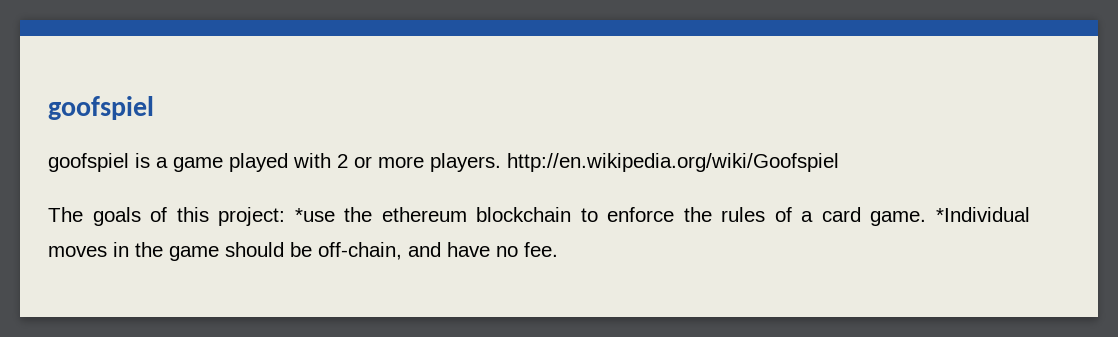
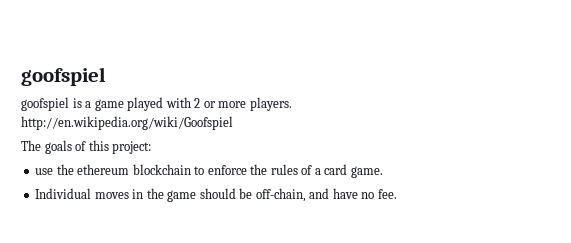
- The goals of this project: *use the ethereum blockchain to enforce the rules of a card game. *Individual moves in the game should be off-chain, and have no fee.
+ The goals of this project:
+ use the ethereum blockchain to enforce the rules of a card game.
+ Individual moves in the game should be off-chain, and have no fee.

